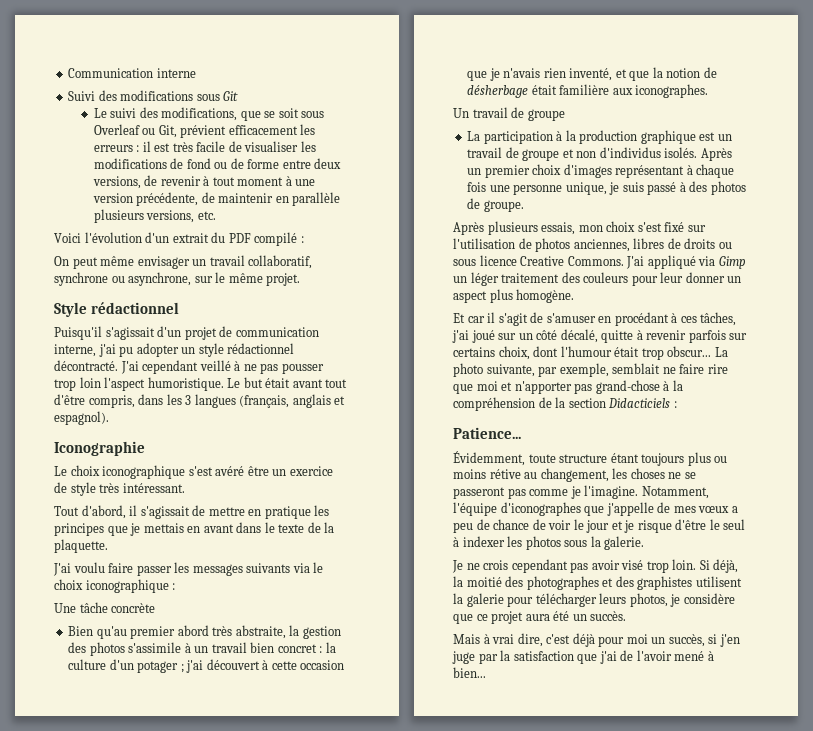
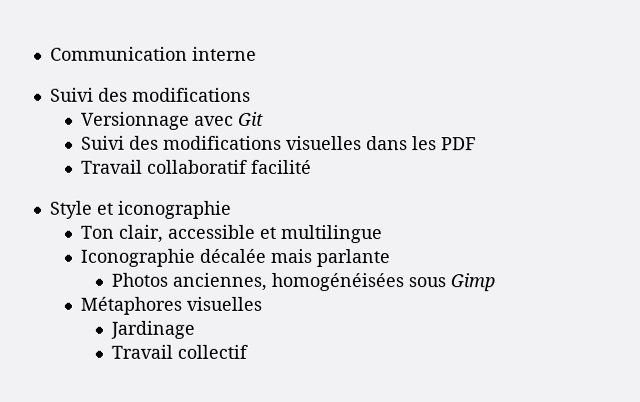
  Communication interne
- Suivi des modifications sous Git
+ Suivi des modifications
+ Versionnage avec Git
- Le suivi des modifications, que se soit sous Overleaf ou Git, prévient efficacement les erreurs : il est très facile de visualiser les modifications de fond ou de forme entre deux versions, de revenir à tout moment à une version précédente, de maintenir en parallèle plusieurs versions, etc.
- Voici l'évolution d'un extrait du PDF compilé :
- On peut même envisager un travail collaboratif, synchrone ou asynchrone, sur le même projet.
- Style rédactionnel
- Puisqu'il s'agissait d'un projet de communication interne, j'ai pu adopter un style rédactionnel décontracté. J'ai cependant veillé à ne pas pousser trop loin l'aspect humoristique. Le but était avant tout d'être compris, dans les 3 langues (français, anglais et espagnol).
- Iconographie
- Le choix iconographique s'est avéré être un exercice de style très intéressant.
- Tout d'abord, il s'agissait de mettre en pratique les principes que je mettais en avant dans le texte de la plaquette.
- J'ai voulu faire passer les messages suivants via le choix iconographique :
- Une tâche concrète
- Bien qu'au premier abord très abstraite, la gestion des photos s'assimile à un travail bien concret : la culture d'un potager ; j'ai découvert à cette occasion que je n'avais rien inventé, et que la notion de désherbage était familière aux iconographes.
- Un travail de groupe
- La participation à la production graphique est un travail de groupe et non d'individus isolés. Après un premier choix d'images représentant à chaque fois une personne unique, je suis passé à des photos de groupe.
- Après plusieurs essais, mon choix s'est fixé sur l'utilisation de photos anciennes, libres de droits ou sous licence Creative Commons. J'ai appliqué via Gimp un léger traitement des couleurs pour leur donner un aspect plus homogène.
- Et car il s'agit de s'amuser en procédant à ces tâches, j'ai joué sur un côté décalé, quitte à revenir parfois sur certains choix, dont l'humour était trop obscur... La photo suivante, par exemple, semblait ne faire rire que moi et n'apporter pas grand-chose à la compréhension de la section Didacticiels :
- Patience...
- Évidemment, toute structure étant toujours plus ou moins rétive au changement, les choses ne se passeront pas comme je l'imagine. Notamment, l'équipe d'iconographes que j'appelle de mes vœux a peu de chance de voir le jour et je risque d'être le seul à indexer les photos sous la galerie.
- Je ne crois cependant pas avoir visé trop loin. Si déjà, la moitié des photographes et des graphistes utilisent la galerie pour télécharger leurs photos, je considère que ce projet aura été un succès.
- Mais à vrai dire, c'est déjà pour moi un succès, si j'en juge par la satisfaction que j'ai de l'avoir mené à bien...
+ Suivi des modifications visuelles dans les PDF
+ Travail collaboratif facilité
+ Style et iconographie
+ Ton clair, accessible et multilingue
+ Iconographie décalée mais parlante
+ Photos anciennes, homogénéisées sous Gimp
+ Métaphores visuelles
+ Jardinage
+ Travail collectif

